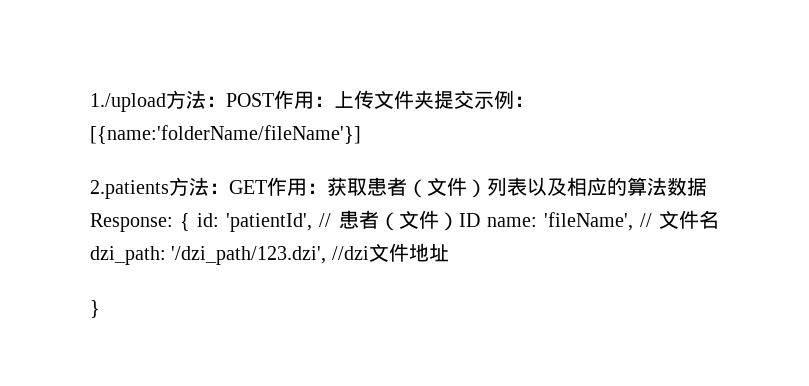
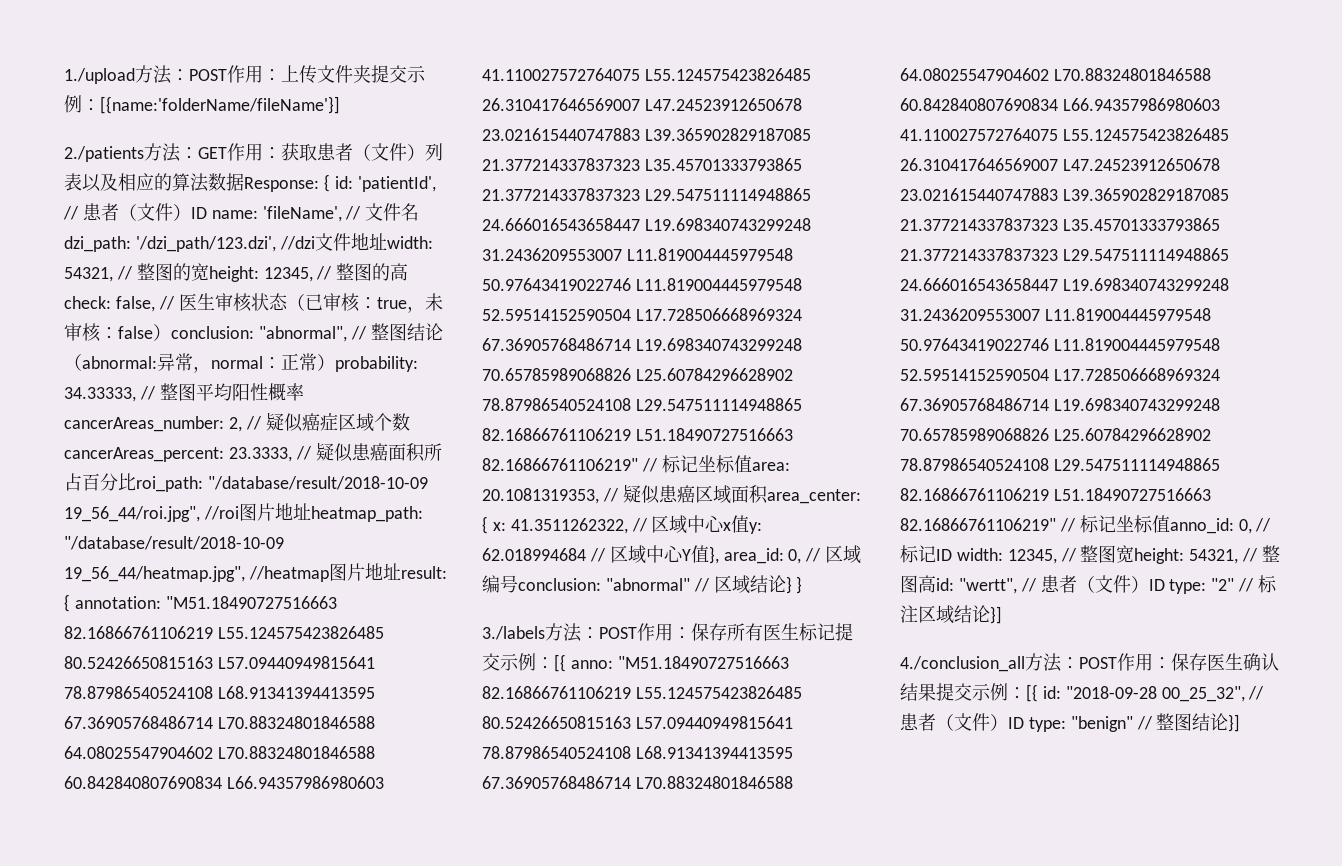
- 2.patients方法：GET作用：获取患者（文件）列表以及相应的算法数据Response: { id: 'patientId', // 患者（文件）ID name: 'fileName', // 文件名dzi_path: '/dzi_path/123.dzi', //dzi文件地址
- }
+ 2./patients方法：GET作用：获取患者（文件）列表以及相应的算法数据Response: { id: 'patientId', // 患者（文件）ID name: 'fileName', // 文件名dzi_path: '/dzi_path/123.dzi', //dzi文件地址width: 54321, // 整图的宽height: 12345, // 整图的高check: false, // 医生审核状态（已审核：true，未审核：false）conclusion: "abnormal", // 整图结论（abnormal:异常，normal：正常）probability: 34.33333, // 整图平均阳性概率cancerAreas_number: 2, // 疑似癌症区域个数cancerAreas_percent: 23.3333, // 疑似患癌面积所占百分比roi_path: "/database/result/2018-10-09 19_56_44/roi.jpg", //roi图片地址heatmap_path: "/database/result/2018-10-09 19_56_44/heatmap.jpg", //heatmap图片地址result: { annotation: "M51.18490727516663 82.16866761106219 L55.124575423826485 80.52426650815163 L57.09440949815641 78.87986540524108 L68.91341394413595 67.36905768486714 L70.88324801846588 64.08025547904602 L70.88324801846588 60.842840807690834 L66.94357986980603 41.110027572764075 L55.124575423826485 26.310417646569007 L47.24523912650678 23.021615440747883 L39.365902829187085 21.377214337837323 L35.45701333793865 21.377214337837323 L29.547511114948865 24.666016543658447 L19.698340743299248 31.2436209553007 L11.819004445979548 50.97643419022746 L11.819004445979548 52.59514152590504 L17.728506668969324 67.36905768486714 L19.698340743299248 70.65785989068826 L25.60784296628902 78.87986540524108 L29.547511114948865 82.16866761106219 L51.18490727516663 82.16866761106219" // 标记坐标值area: 20.1081319353, // 疑似患癌区域面积area_center: { x: 41.3511262322, // 区域中心x值y: 62.018994684 // 区域中心Y值}, area_id: 0, // 区域编号conclusion: "abnormal" // 区域结论} }
+ 3./labels方法：POST作用：保存所有医生标记提交示例：[{ anno: "M51.18490727516663 82.16866761106219 L55.124575423826485 80.52426650815163 L57.09440949815641 78.87986540524108 L68.91341394413595 67.36905768486714 L70.88324801846588 64.08025547904602 L70.88324801846588 60.842840807690834 L66.94357986980603 41.110027572764075 L55.124575423826485 26.310417646569007 L47.24523912650678 23.021615440747883 L39.365902829187085 21.377214337837323 L35.45701333793865 21.377214337837323 L29.547511114948865 24.666016543658447 L19.698340743299248 31.2436209553007 L11.819004445979548 50.97643419022746 L11.819004445979548 52.59514152590504 L17.728506668969324 67.36905768486714 L19.698340743299248 70.65785989068826 L25.60784296628902 78.87986540524108 L29.547511114948865 82.16866761106219 L51.18490727516663 82.16866761106219" // 标记坐标值anno_id: 0, // 标记ID width: 12345, // 整图宽height: 54321, // 整图高id: "wertt", // 患者（文件）ID type: "2" // 标注区域结论}]
+ 4./conclusion_all方法：POST作用：保存医生确认结果提交示例：[{ id: "2018-09-28 00_25_32", // 患者（文件）ID type: "benign" // 整图结论}]

